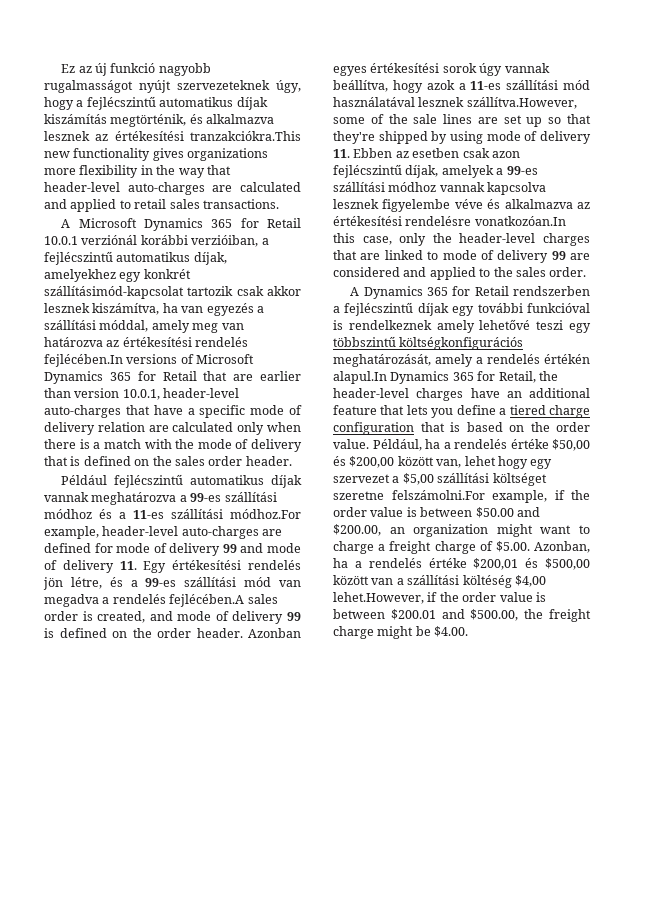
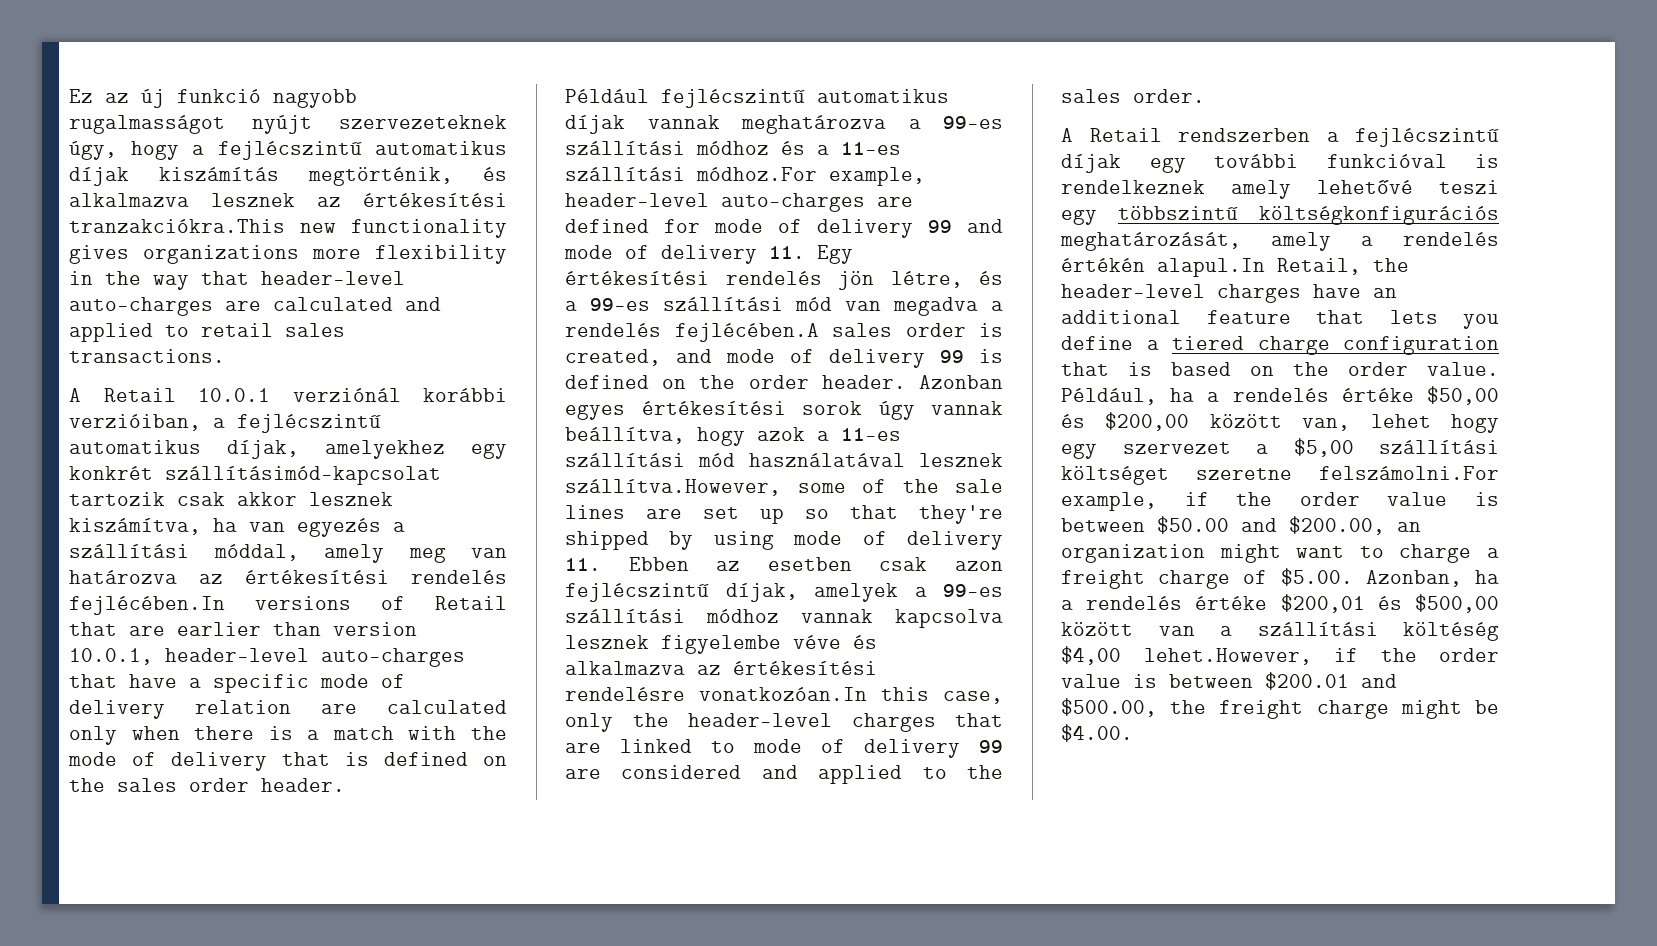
- A Microsoft Dynamics 365 for Retail 10.0.1 verziónál korábbi verzióiban, a fejlécszintű automatikus díjak, amelyekhez egy konkrét szállításimód-kapcsolat tartozik csak akkor lesznek kiszámítva, ha van egyezés a szállítási móddal, amely meg van határozva az értékesítési rendelés fejlécében.In versions of Microsoft Dynamics 365 for Retail that are earlier than version 10.0.1, header-level auto-charges that have a specific mode of delivery relation are calculated only when there is a match with the mode of delivery that is defined on the sales order header.
+ A Retail 10.0.1 verziónál korábbi verzióiban, a fejlécszintű automatikus díjak, amelyekhez egy konkrét szállításimód-kapcsolat tartozik csak akkor lesznek kiszámítva, ha van egyezés a szállítási móddal, amely meg van határozva az értékesítési rendelés fejlécében.In versions of Retail that are earlier than version 10.0.1, header-level auto-charges that have a specific mode of delivery relation are calculated only when there is a match with the mode of delivery that is defined on the sales order header.
- A Dynamics 365 for Retail rendszerben a fejlécszintű díjak egy további funkcióval is rendelkeznek amely lehetővé teszi egy többszintű költségkonfigurációs meghatározását, amely a rendelés értékén alapul.In Dynamics 365 for Retail, the header-level charges have an additional feature that lets you define a tiered charge configuration that is based on the order value.
+ A Retail rendszerben a fejlécszintű díjak egy további funkcióval is rendelkeznek amely lehetővé teszi egy többszintű költségkonfigurációs meghatározását, amely a rendelés értékén alapul.In Retail, the header-level charges have an additional feature that lets you define a tiered charge configuration that is based on the order value.

